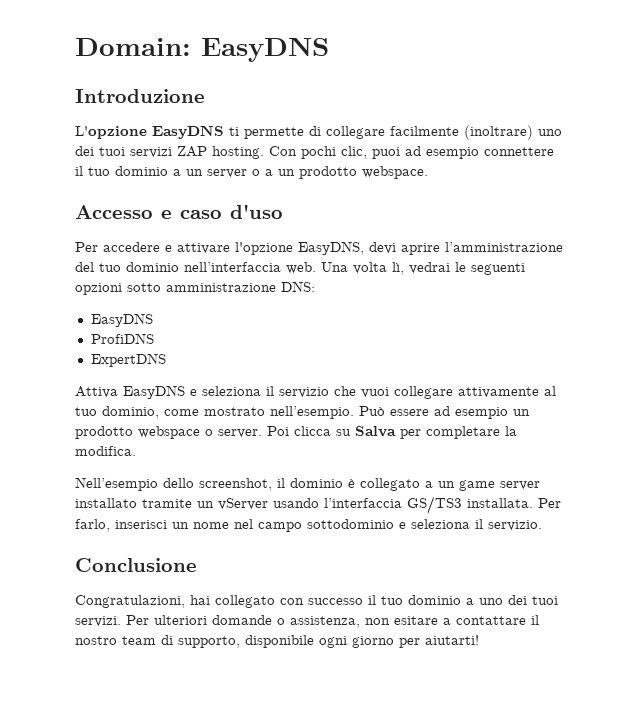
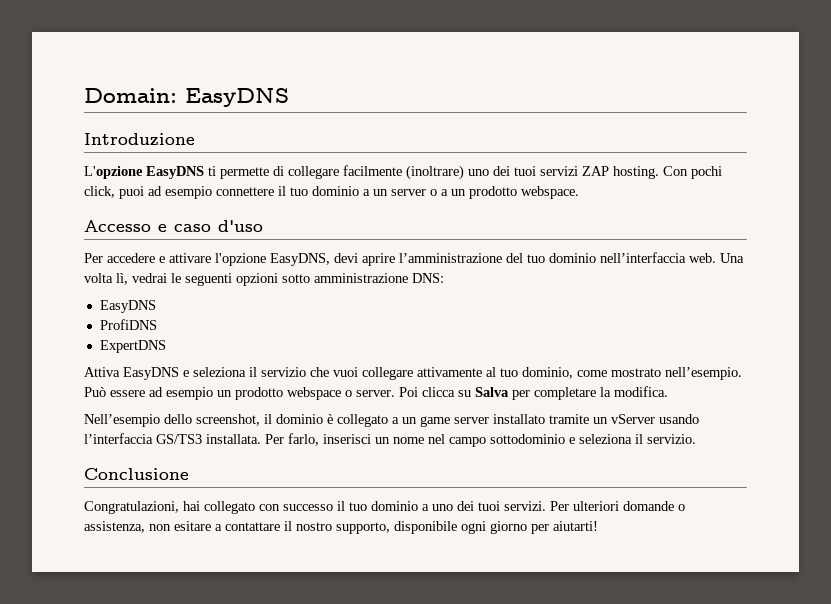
- Con pochi clic, puoi ad esempio connettere il tuo dominio a un server o a un prodotto webspace.
+ Con pochi click, puoi ad esempio connettere il tuo dominio a un server o a un prodotto webspace.
- Per ulteriori domande o assistenza, non esitare a contattare il nostro team di supporto, disponibile ogni giorno per aiutarti!
+ Per ulteriori domande o assistenza, non esitare a contattare il nostro supporto, disponibile ogni giorno per aiutarti!

